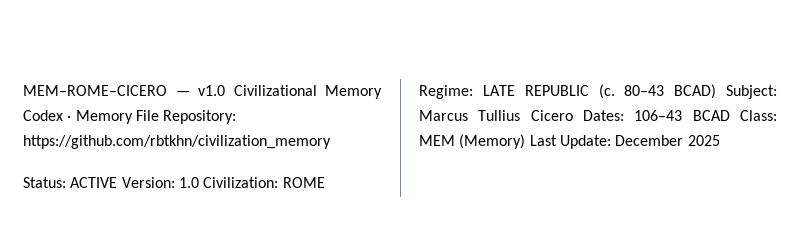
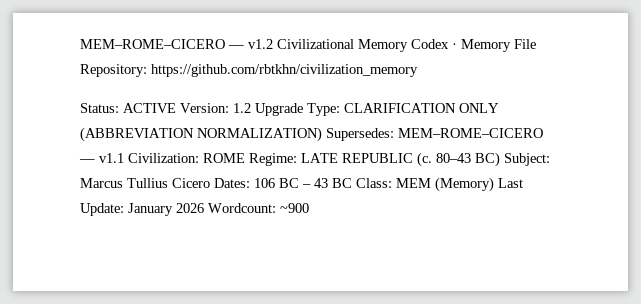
- MEM–ROME–CICERO — v1.0 Civilizational Memory Codex · Memory File Repository: https://github.com/rbtkhn/civilization_memory
+ MEM–ROME–CICERO — v1.2 Civilizational Memory Codex · Memory File Repository: https://github.com/rbtkhn/civilization_memory
- Status: ACTIVE Version: 1.0 Civilization: ROME Regime: LATE REPUBLIC (c.
+ Status: ACTIVE Version: 1.2 Upgrade Type: CLARIFICATION ONLY (ABBREVIATION NORMALIZATION) Supersedes: MEM–ROME–CICERO — v1.1 Civilization: ROME Regime: LATE REPUBLIC (c.
- 80–43 BCAD) Subject: Marcus Tullius Cicero Dates: 106–43 BCAD Class: MEM (Memory) Last Update: December 2025
+ 80–43 BC) Subject: Marcus Tullius Cicero Dates: 106 BC – 43 BC Class: MEM (Memory) Last Update: January 2026 Wordcount: ~900

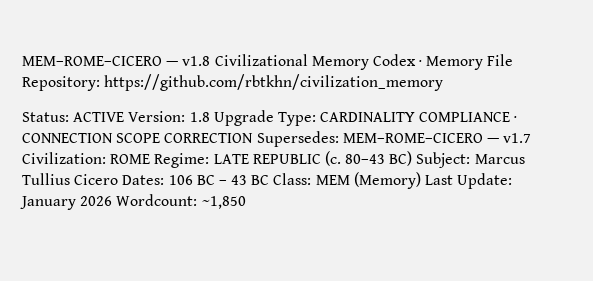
- MEM–ROME–CICERO — v1.2 Civilizational Memory Codex · Memory File Repository: https://github.com/rbtkhn/civilization_memory
+ MEM–ROME–CICERO — v1.8 Civilizational Memory Codex · Memory File Repository: https://github.com/rbtkhn/civilization_memory
- Status: ACTIVE Version: 1.2 Upgrade Type: CLARIFICATION ONLY (ABBREVIATION NORMALIZATION) Supersedes: MEM–ROME–CICERO — v1.1 Civilization: ROME Regime: LATE REPUBLIC (c.
+ Status: ACTIVE Version: 1.8 Upgrade Type: CARDINALITY COMPLIANCE · CONNECTION SCOPE CORRECTION Supersedes: MEM–ROME–CICERO — v1.7 Civilization: ROME Regime: LATE REPUBLIC (c.
- 80–43 BC) Subject: Marcus Tullius Cicero Dates: 106 BC – 43 BC Class: MEM (Memory) Last Update: January 2026 Wordcount: ~900
+ 80–43 BC) Subject: Marcus Tullius Cicero Dates: 106 BC – 43 BC Class: MEM (Memory) Last Update: January 2026 Wordcount: ~1,850

